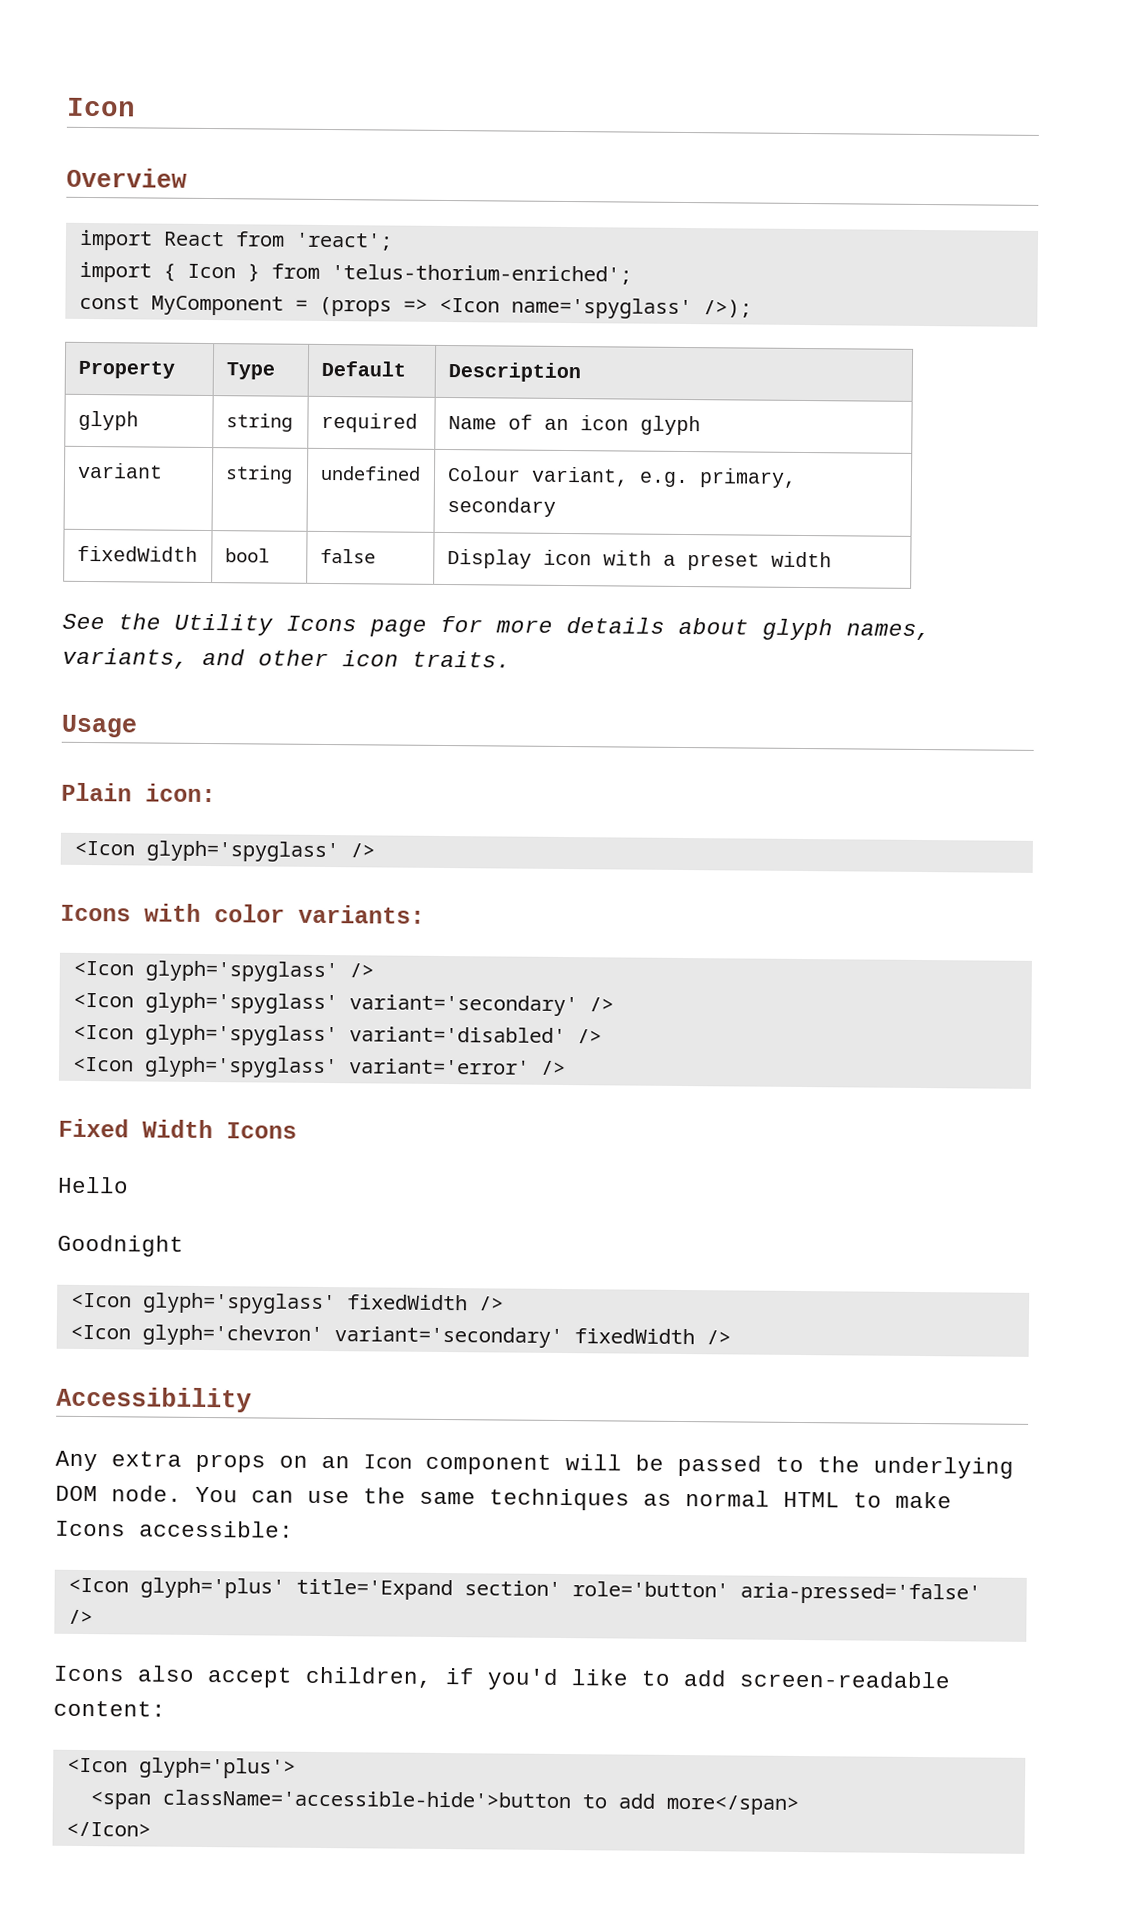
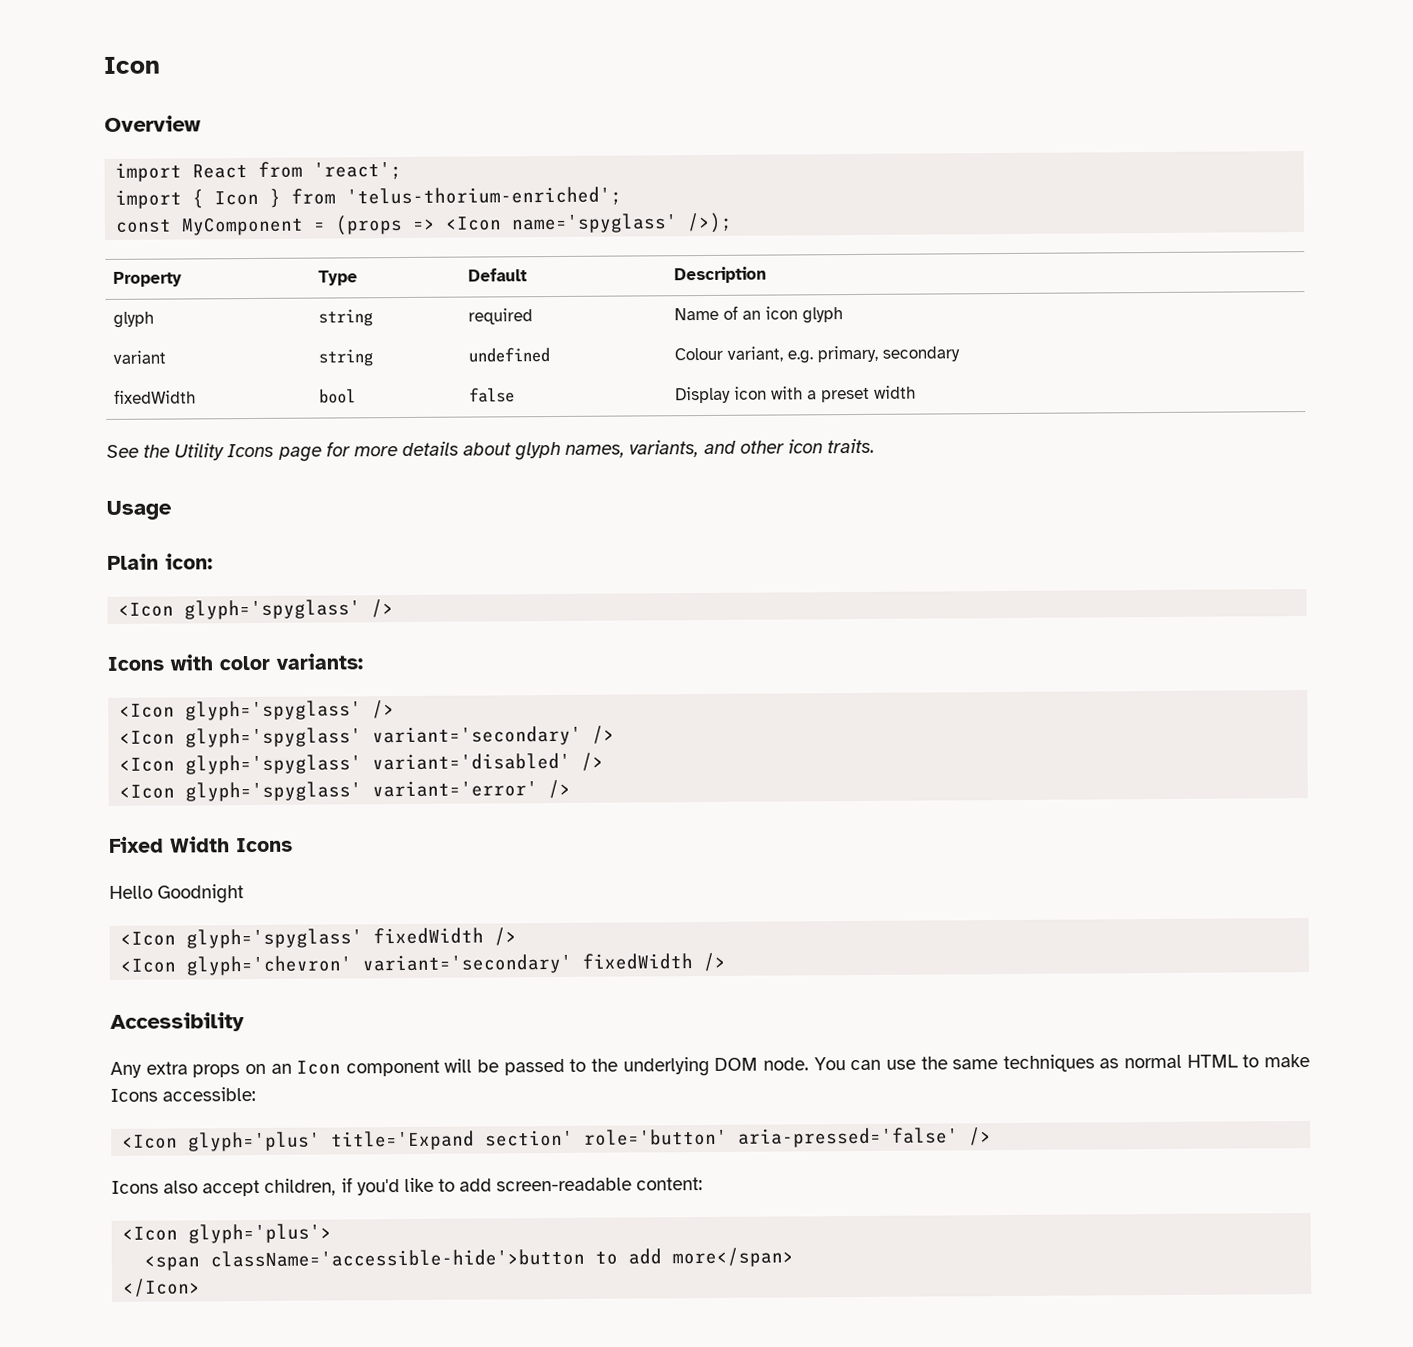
- Hello
- Goodnight
+ Hello Goodnight

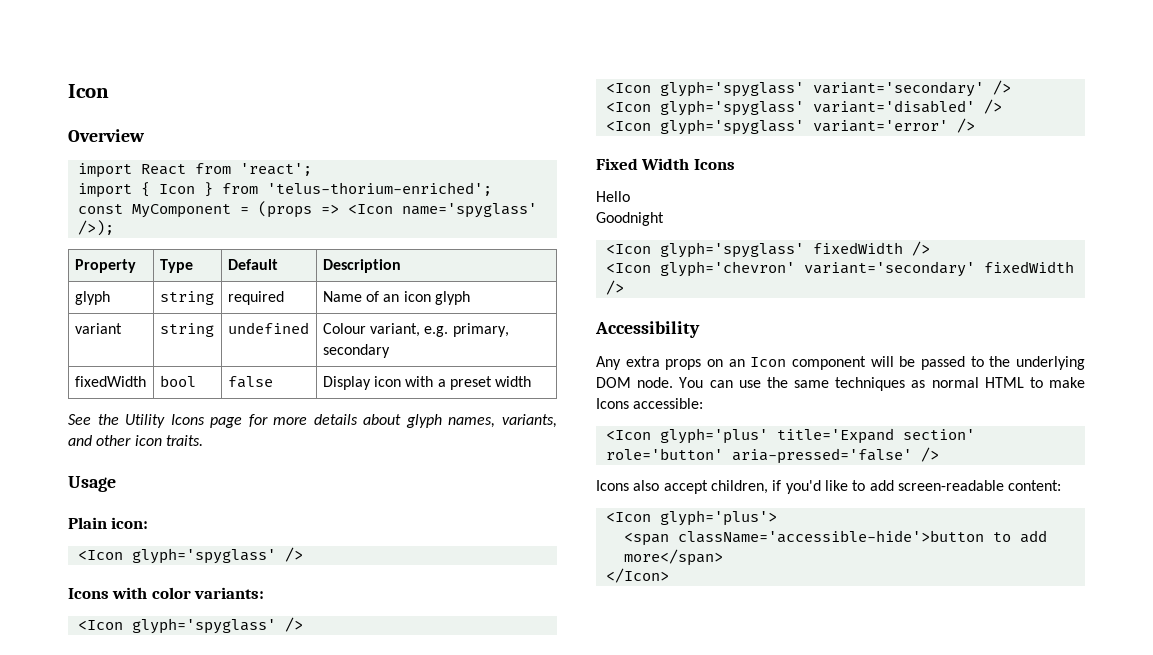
- Hello Goodnight
+ Hello
+ Goodnight

